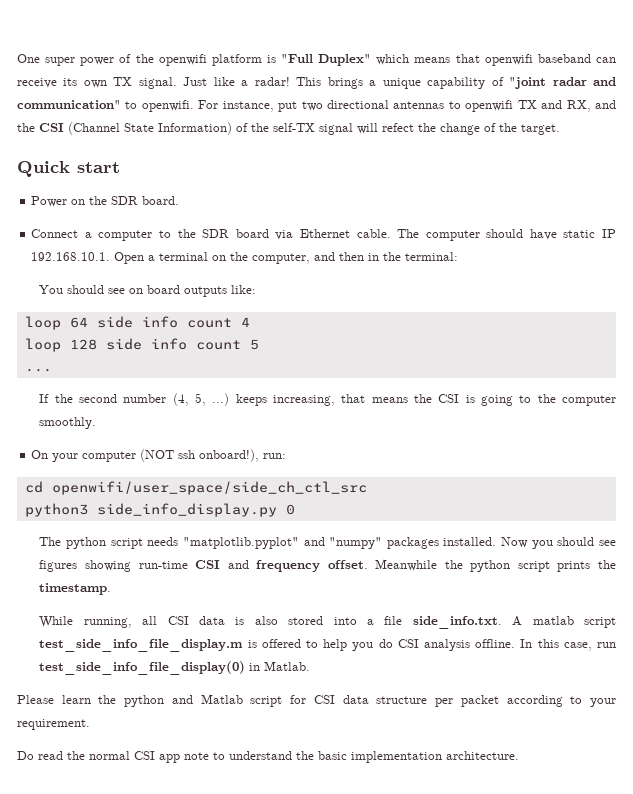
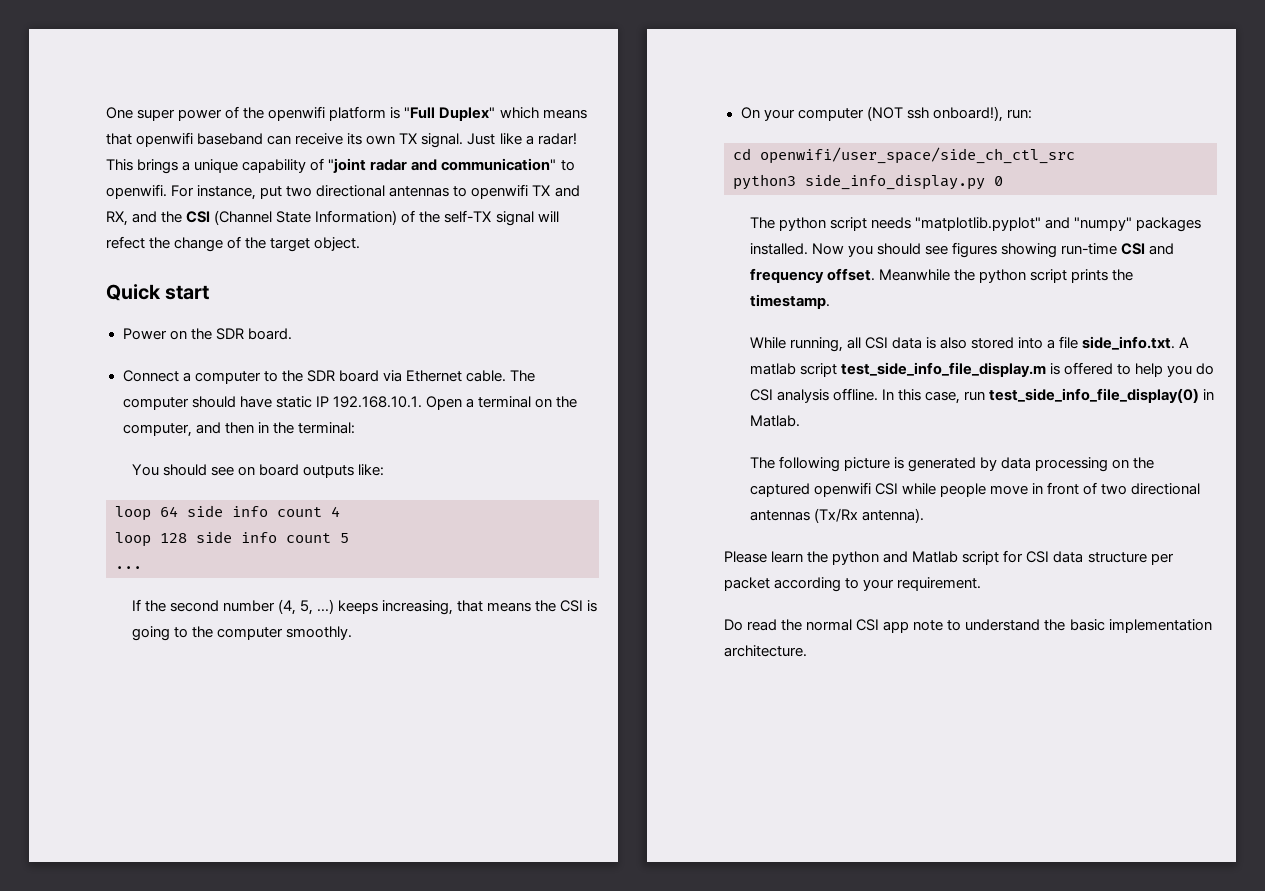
- For instance, put two directional antennas to openwifi TX and RX, and the CSI (Channel State Information) of the self-TX signal will refect the change of the target.
+ For instance, put two directional antennas to openwifi TX and RX, and the CSI (Channel State Information) of the self-TX signal will refect the change of the target object.
+ The following picture is generated by data processing on the captured openwifi CSI while people move in front of two directional antennas (Tx/Rx antenna).

